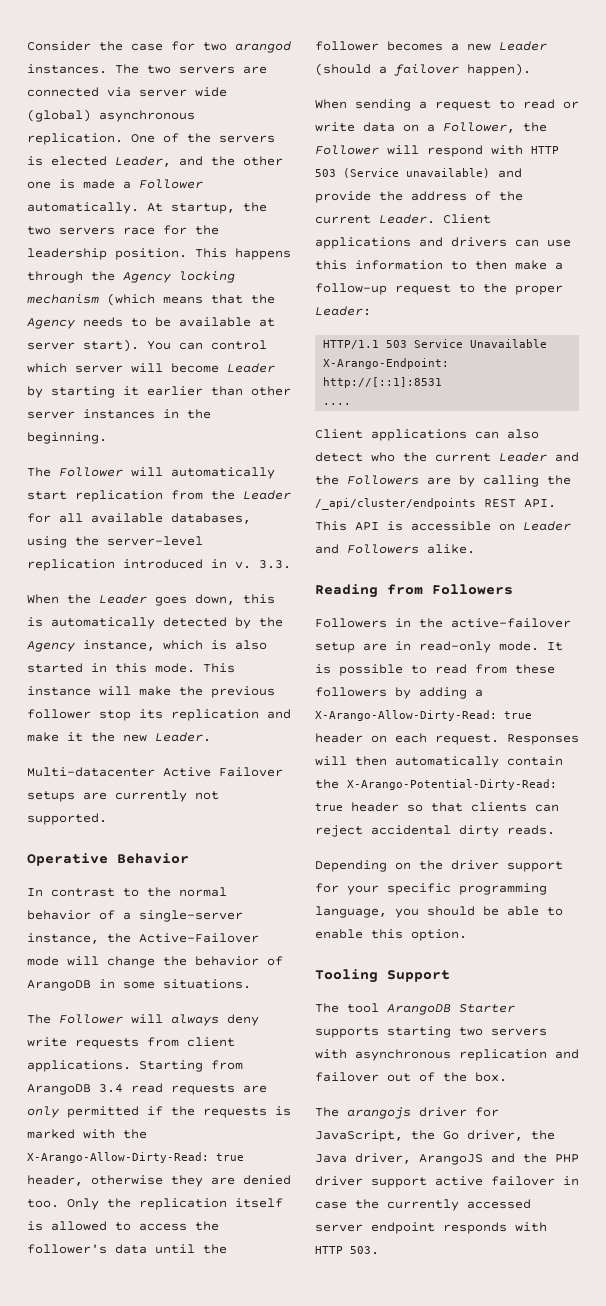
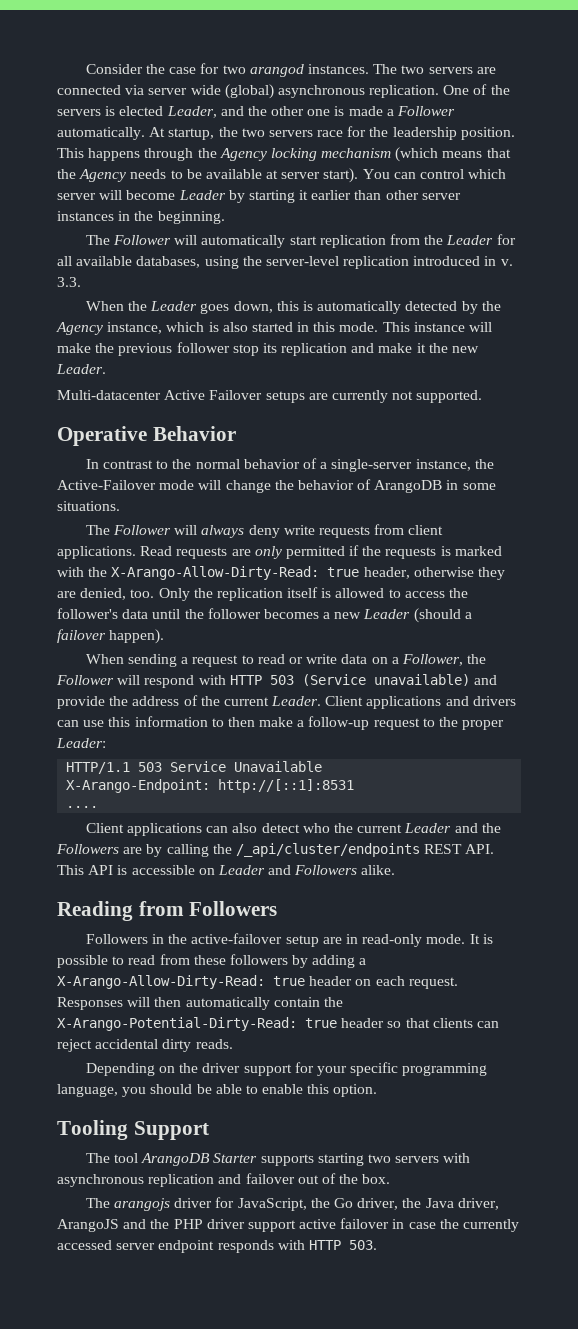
- Starting from ArangoDB 3.4 read requests are only permitted if the requests is marked with the X-Arango-Allow-Dirty-Read: true header, otherwise they are denied too.
+ Read requests are only permitted if the requests is marked with the X-Arango-Allow-Dirty-Read: true header, otherwise they are denied, too.

